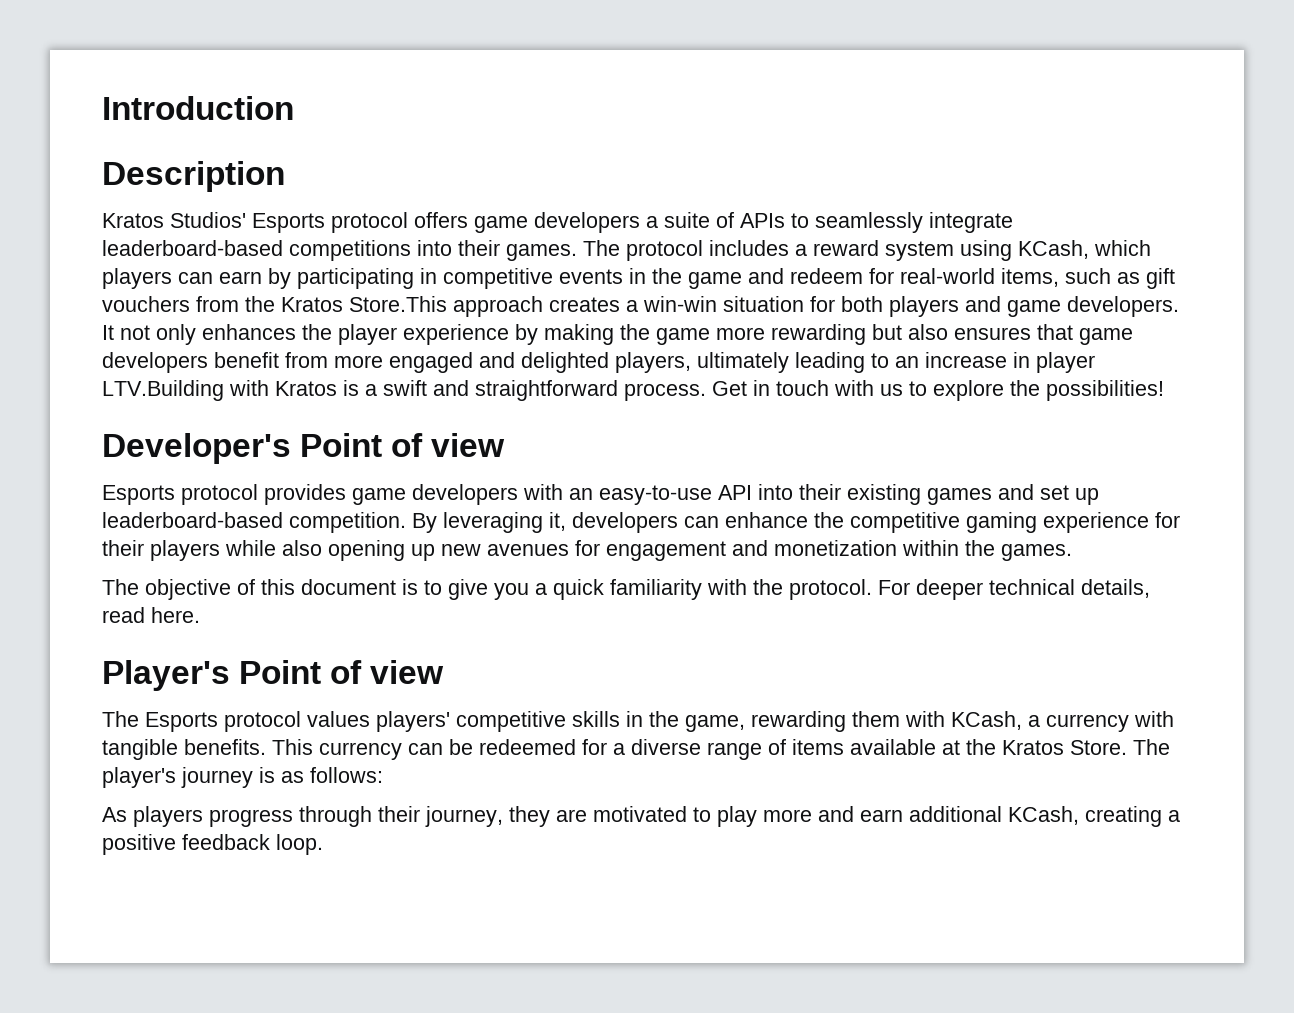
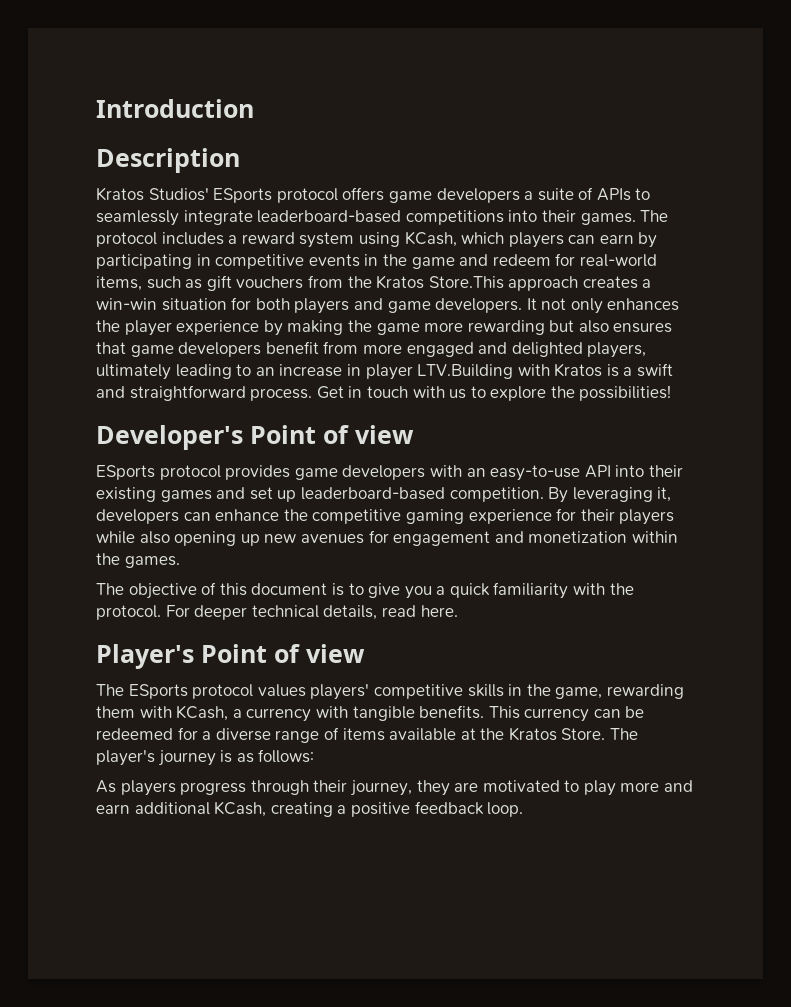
- Kratos Studios' Esports protocol offers game developers a suite of APIs to seamlessly integrate leaderboard-based competitions into their games.
+ Kratos Studios' ESports protocol offers game developers a suite of APIs to seamlessly integrate leaderboard-based competitions into their games.
- Esports protocol provides game developers with an easy-to-use API into their existing games and set up leaderboard-based competition.
+ ESports protocol provides game developers with an easy-to-use API into their existing games and set up leaderboard-based competition.
- The Esports protocol values players' competitive skills in the game, rewarding them with KCash, a currency with tangible benefits.
+ The ESports protocol values players' competitive skills in the game, rewarding them with KCash, a currency with tangible benefits.

